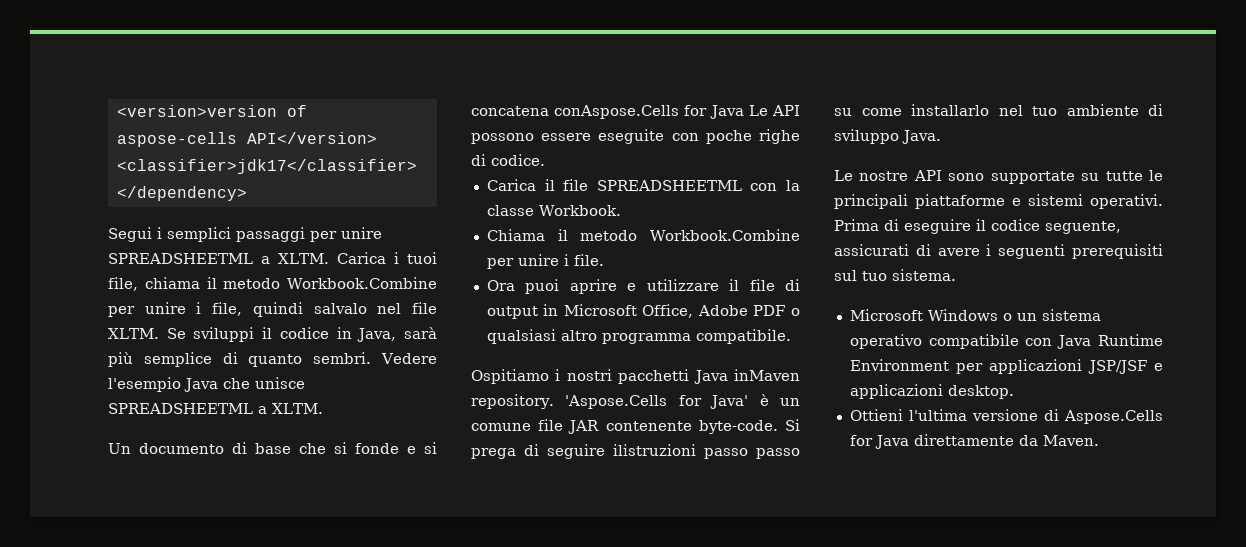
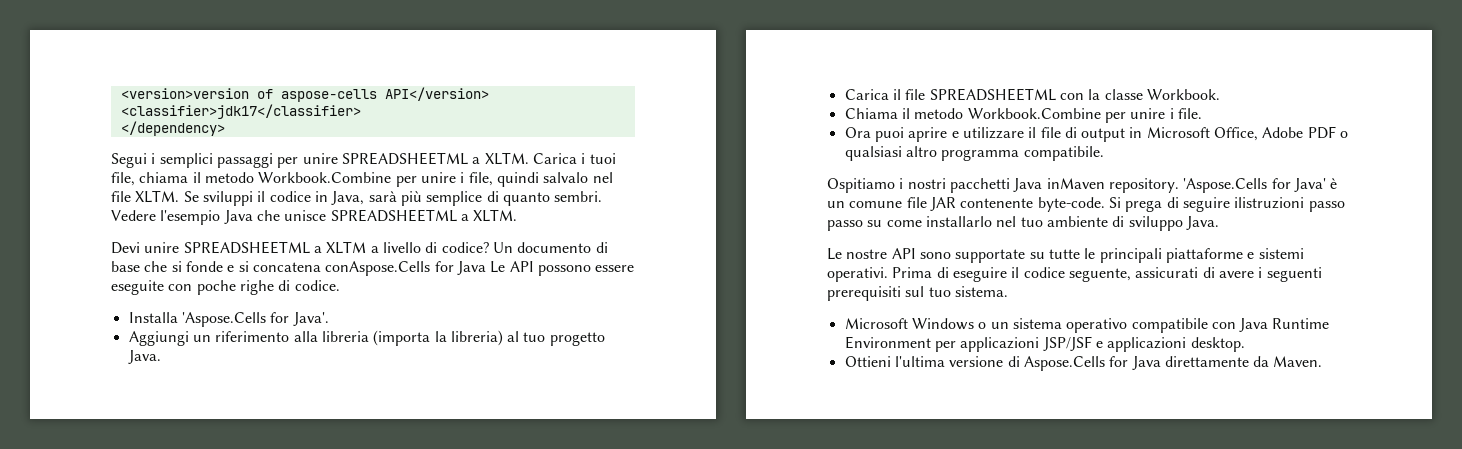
+ Devi unire SPREADSHEETML a XLTM a livello di codice?
+ Installa 'Aspose.Cells for Java'.
+ Aggiungi un riferimento alla libreria (importa la libreria) al tuo progetto Java.

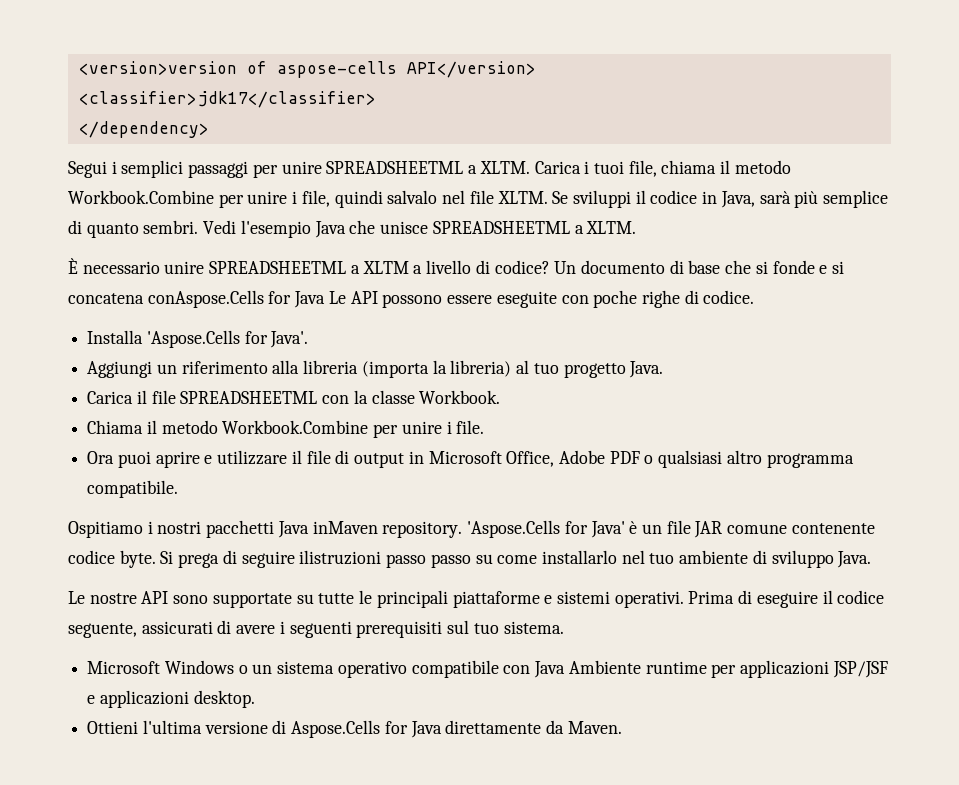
- Vedere l'esempio Java che unisce SPREADSHEETML a XLTM.
+ Vedi l'esempio Java che unisce SPREADSHEETML a XLTM.
- Devi unire SPREADSHEETML a XLTM a livello di codice?
+ È necessario unire SPREADSHEETML a XLTM a livello di codice?
- 'Aspose.Cells for Java' è un comune file JAR contenente byte-code.
+ 'Aspose.Cells for Java' è un file JAR comune contenente codice byte.
- Microsoft Windows o un sistema operativo compatibile con Java Runtime Environment per applicazioni JSP/JSF e applicazioni desktop.
+ Microsoft Windows o un sistema operativo compatibile con Java Ambiente runtime per applicazioni JSP/JSF e applicazioni desktop.

